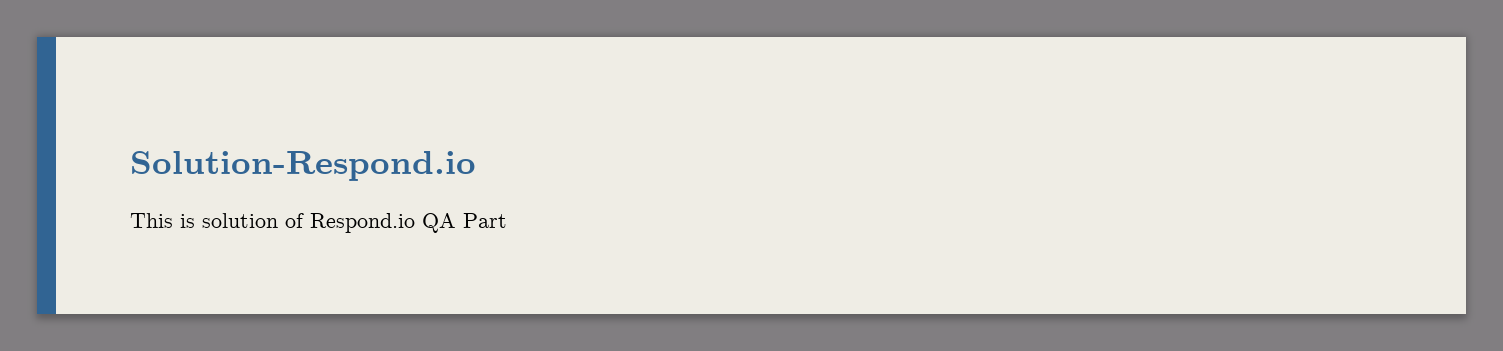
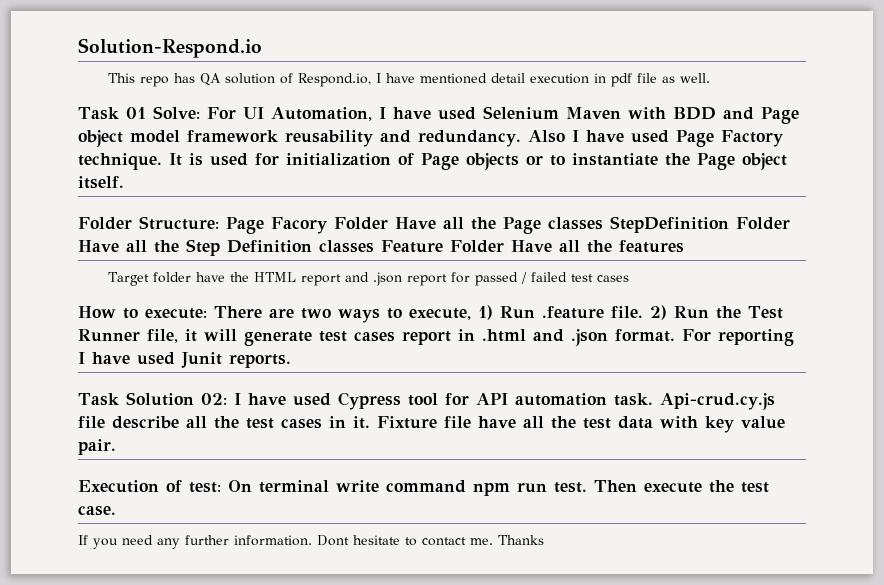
- This is solution of Respond.io QA Part
+ This repo has QA solution of Respond.io, I have mentioned detail execution in pdf file as well.
+ Task 01 Solve: For UI Automation, I have used Selenium Maven with BDD and Page object model framework reusability and redundancy. Also I have used Page Factory technique. It is used for initialization of Page objects or to instantiate the Page object itself.
+ Folder Structure: Page Facory Folder Have all the Page classes StepDefinition Folder Have all the Step Definition classes Feature Folder Have all the features
+ Target folder have the HTML report and .json report for passed / failed test cases
+ How to execute: There are two ways to execute, 1) Run .feature file. 2) Run the Test Runner file, it will generate test cases report in .html and .json format. For reporting I have used Junit reports.
+ Task Solution 02: I have used Cypress tool for API automation task. Api-crud.cy.js file describe all the test cases in it. Fixture file have all the test data with key value pair.
+ Execution of test: On terminal write command npm run test. Then execute the test case.
+ If you need any further information. Dont hesitate to contact me. Thanks

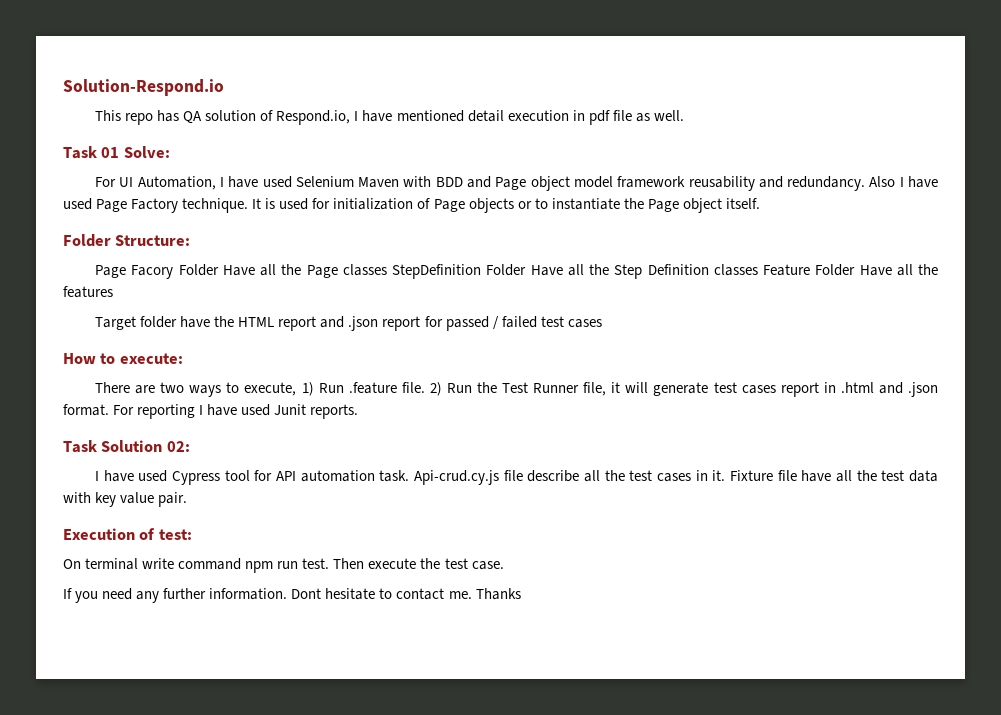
- Task 01 Solve: For UI Automation, I have used Selenium Maven with BDD and Page object model framework reusability and redundancy.
+ Task 01 Solve:
+ For UI Automation, I have used Selenium Maven with BDD and Page object model framework reusability and redundancy.
- Folder Structure: Page Facory Folder Have all the Page classes StepDefinition Folder Have all the Step Definition classes Feature Folder Have all the features
+ Folder Structure:
+ Page Facory Folder Have all the Page classes StepDefinition Folder Have all the Step Definition classes Feature Folder Have all the features
- How to execute: There are two ways to execute, 1) Run .feature file.
+ How to execute:
+ There are two ways to execute, 1) Run .feature file.
- Task Solution 02: I have used Cypress tool for API automation task.
+ Task Solution 02:
+ I have used Cypress tool for API automation task.
- Execution of test: On terminal write command npm run test.
+ Execution of test:
+ On terminal write command npm run test.

